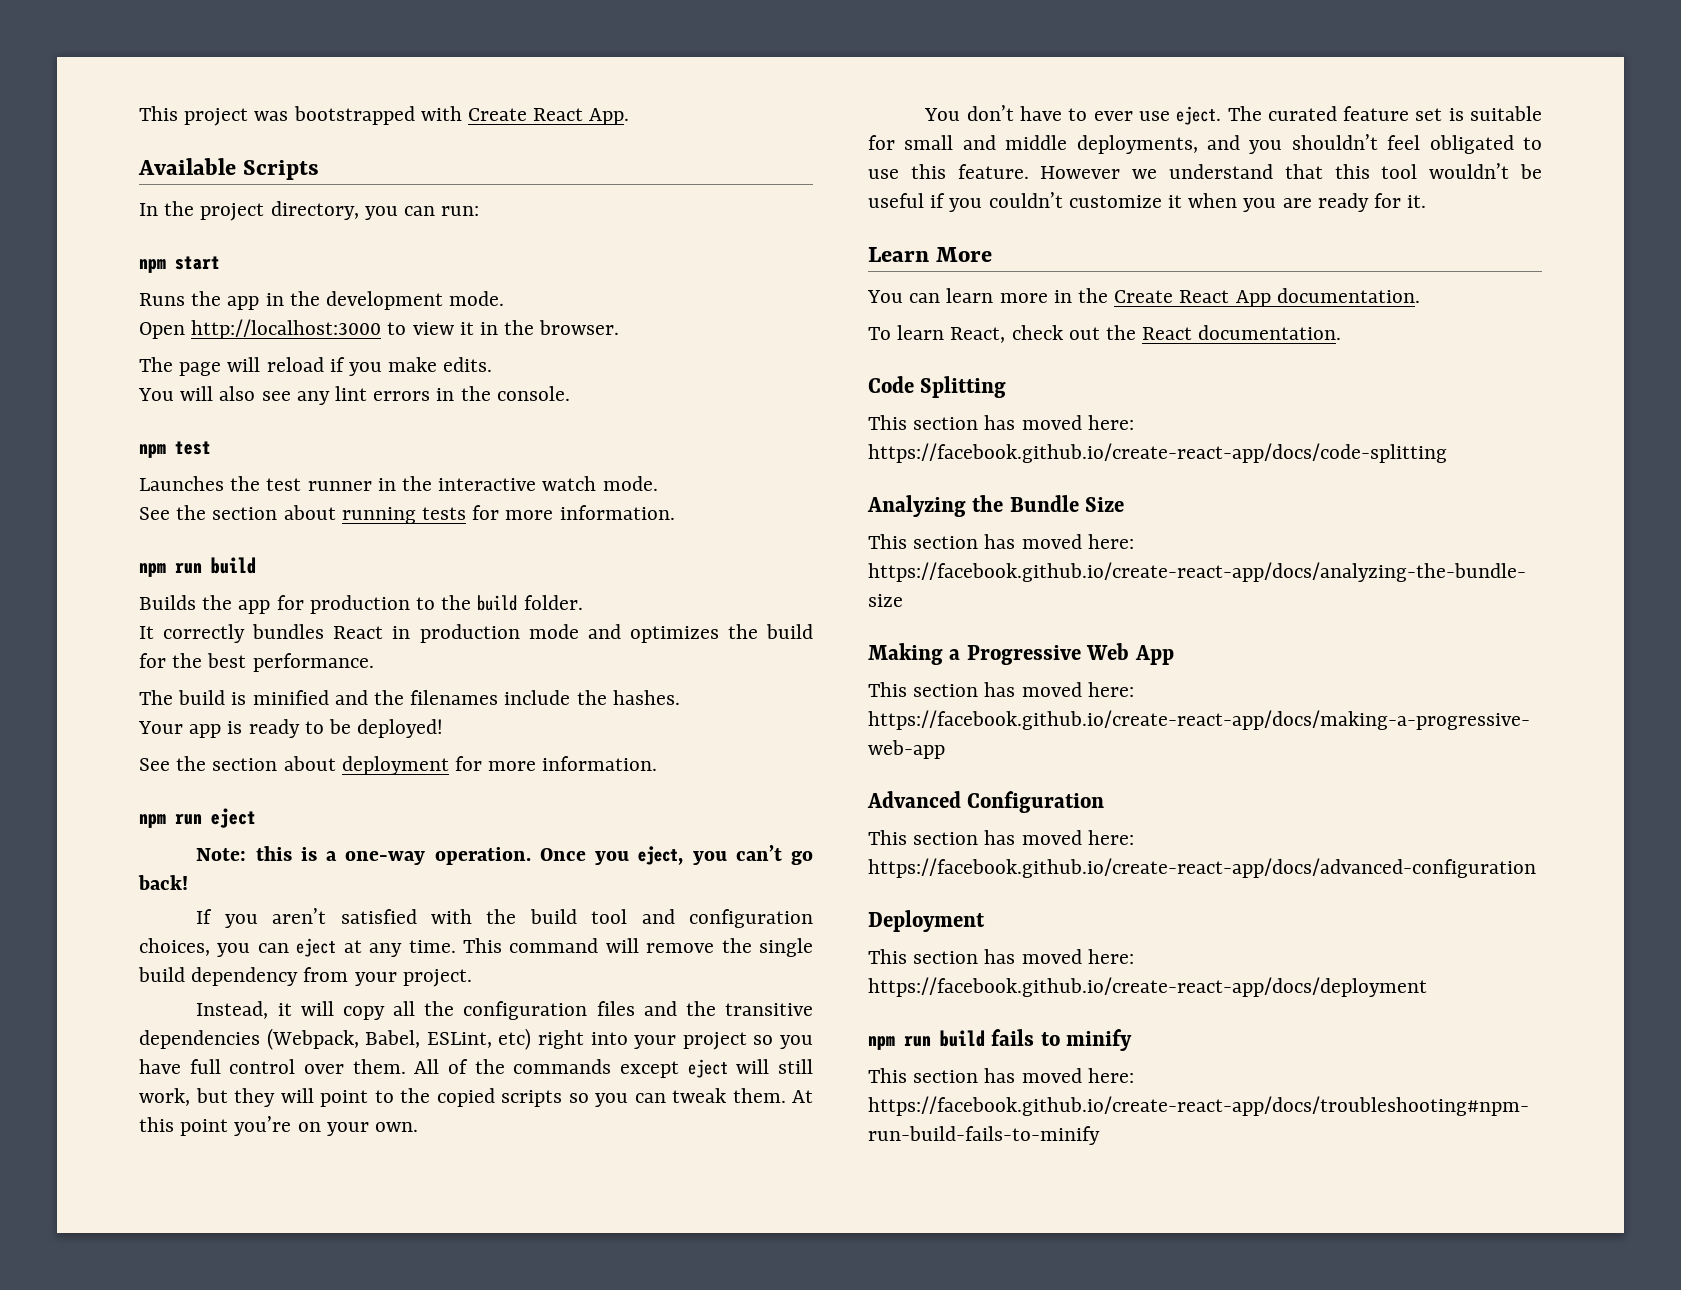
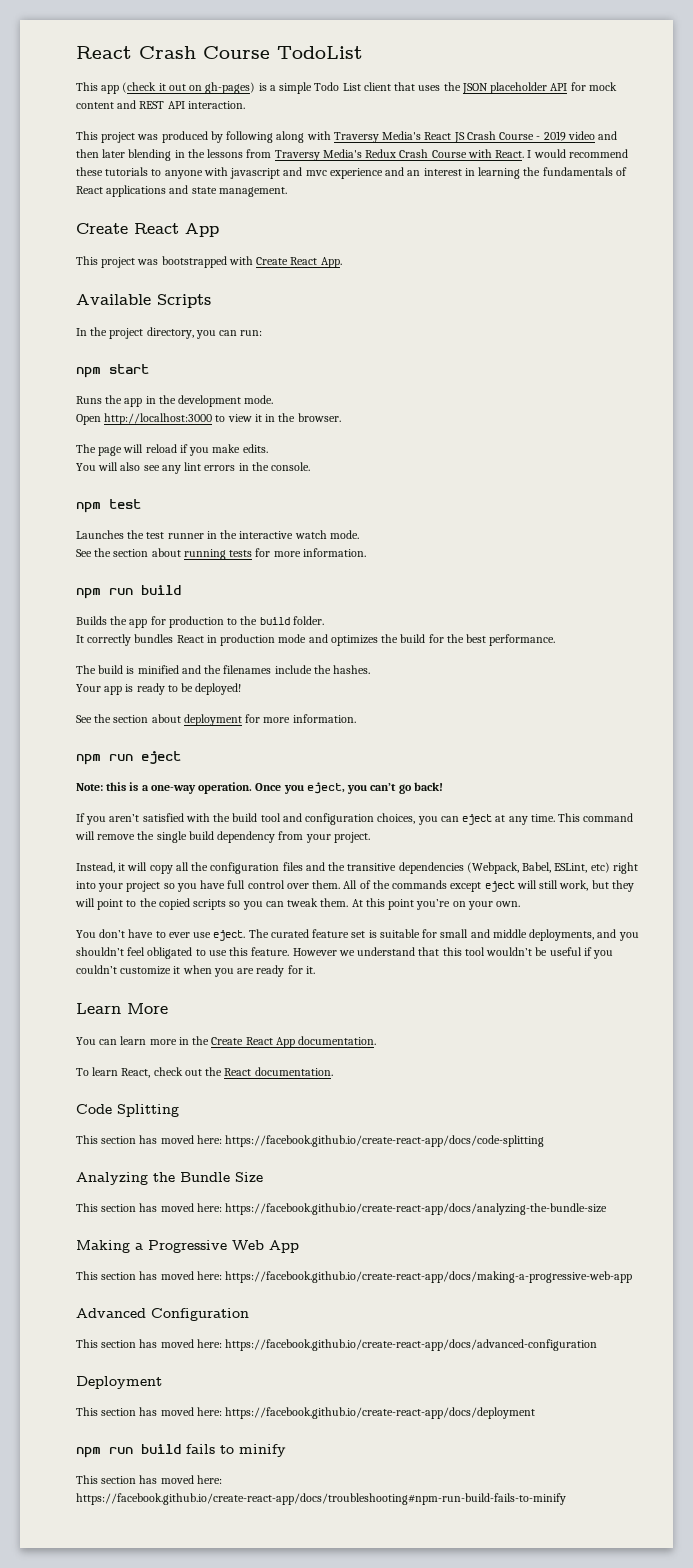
+ React Crash Course TodoList
+ This app (check it out on gh-pages) is a simple Todo List client that uses the JSON placeholder API for mock content and REST API interaction.
+ This project was produced by following along with Traversy Media's React JS Crash Course - 2019 video and then later blending in the lessons from Traversy Media's Redux Crash Course with React. I would recommend these tutorials to anyone with javascript and mvc experience and an interest in learning the fundamentals of React applications and state management.
+ Create React App

